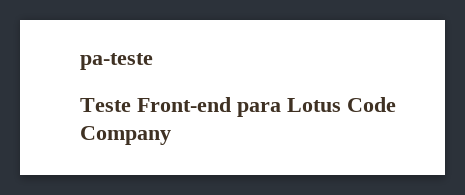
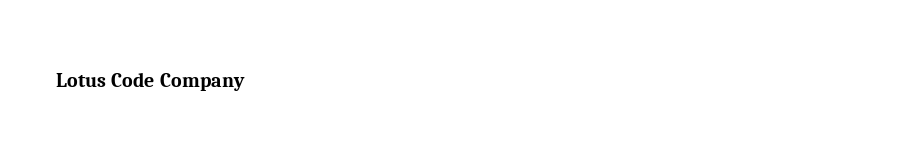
- pa-teste
- Teste Front-end para Lotus Code Company
+ Lotus Code Company

